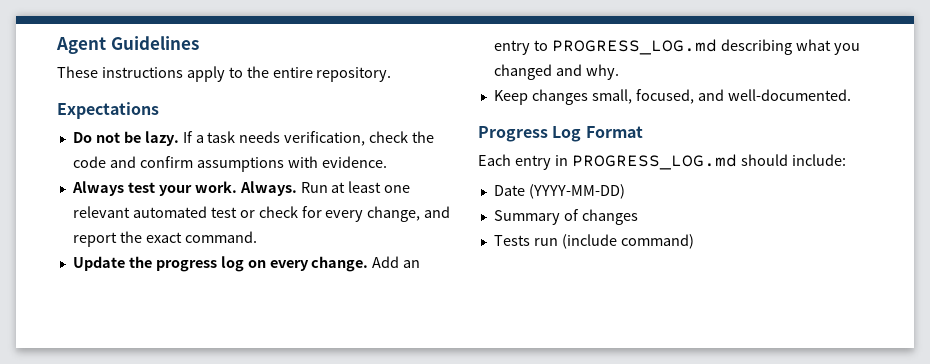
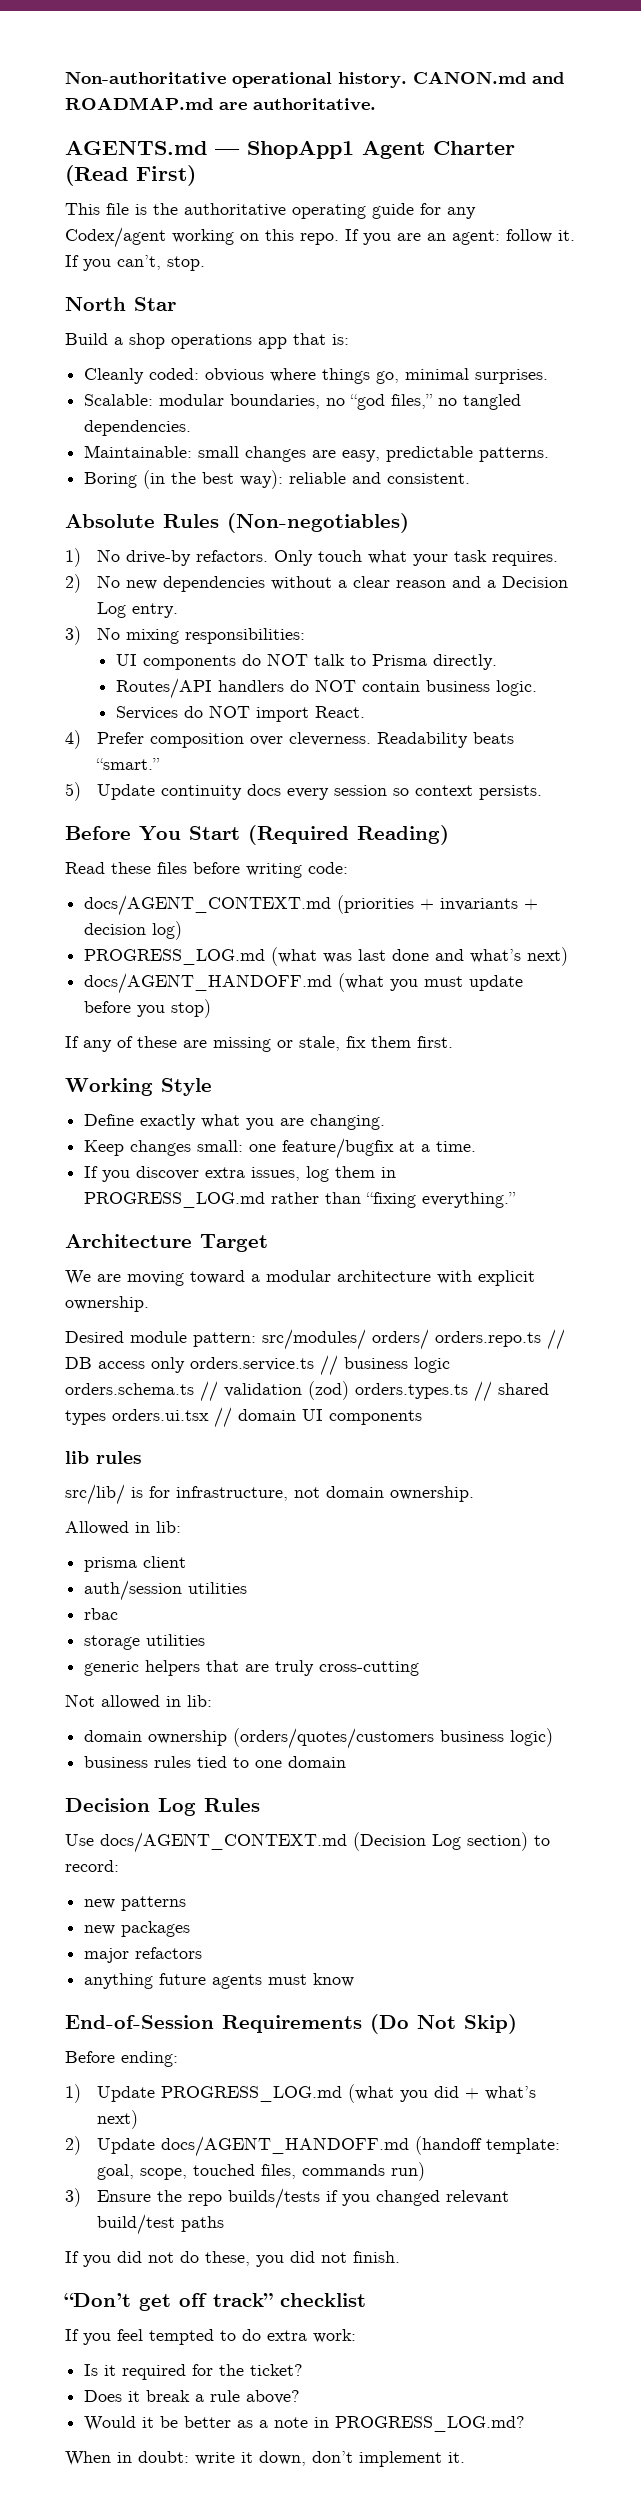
- Agent Guidelines
- These instructions apply to the entire repository.
- Expectations
- Do not be lazy. If a task needs verification, check the code and confirm assumptions with evidence.
- Always test your work. Always. Run at least one relevant automated test or check for every change, and report the exact command.
- Update the progress log on every change. Add an entry to PROGRESS_LOG.md describing what you changed and why.
- Keep changes small, focused, and well-documented.
- Progress Log Format
- Each entry in PROGRESS_LOG.md should include:
- Date (YYYY-MM-DD)
- Summary of changes
- Tests run (include command)
+ Non-authoritative operational history. CANON.md and ROADMAP.md are authoritative.
+ AGENTS.md — ShopApp1 Agent Charter (Read First)
+ This file is the authoritative operating guide for any Codex/agent working on this repo. If you are an agent: follow it. If you can’t, stop.
+ North Star
+ Build a shop operations app that is:
+ Cleanly coded: obvious where things go, minimal surprises.
+ Scalable: modular boundaries, no “god files,” no tangled dependencies.
+ Maintainable: small changes are easy, predictable patterns.
+ Boring (in the best way): reliable and consistent.
+ Absolute Rules (Non‑negotiables)
+ 1) No drive‑by refactors. Only touch what your task requires.
+ 2) No new dependencies without a clear reason and a Decision Log entry.
+ 3) No mixing responsibilities:
+ UI components do NOT talk to Prisma directly.
+ Routes/API handlers do NOT contain business logic.
+ Services do NOT import React.
+ 4) Prefer composition over cleverness. Readability beats “smart.”
+ 5) Update continuity docs every session so context persists.
+ Before You Start (Required Reading)
+ Read these files before writing code:
+ docs/AGENT_CONTEXT.md (priorities + invariants + decision log)
+ PROGRESS_LOG.md (what was last done and what’s next)
+ docs/AGENT_HANDOFF.md (what you must update before you stop)
+ If any of these are missing or stale, fix them first.
+ Working Style
+ Define exactly what you are changing.
+ Keep changes small: one feature/bugfix at a time.
+ If you discover extra issues, log them in PROGRESS_LOG.md rather than “fixing everything.”
+ Architecture Target
+ We are moving toward a modular architecture with explicit ownership.
+ Desired module pattern: src/modules/ orders/ orders.repo.ts // DB access only orders.service.ts // business logic orders.schema.ts // validation (zod) orders.types.ts // shared types orders.ui.tsx // domain UI components
+ lib rules
+ src/lib/ is for infrastructure, not domain ownership.
+ Allowed in lib:
+ prisma client
+ auth/session utilities
+ rbac
+ storage utilities
+ generic helpers that are truly cross‑cutting
+ Not allowed in lib:
+ domain ownership (orders/quotes/customers business logic)
+ business rules tied to one domain
+ Decision Log Rules
+ Use docs/AGENT_CONTEXT.md (Decision Log section) to record:
+ new patterns
+ new packages
+ major refactors
+ anything future agents must know
+ End‑of‑Session Requirements (Do Not Skip)
+ Before ending:
+ 1) Update PROGRESS_LOG.md (what you did + what’s next)
+ 2) Update docs/AGENT_HANDOFF.md (handoff template: goal, scope, touched files, commands run)
+ 3) Ensure the repo builds/tests if you changed relevant build/test paths
+ If you did not do these, you did not finish.
+ “Don’t get off track” checklist
+ If you feel tempted to do extra work:
+ Is it required for the ticket?
+ Does it break a rule above?
+ Would it be better as a note in PROGRESS_LOG.md?
+ When in doubt: write it down, don’t implement it.

